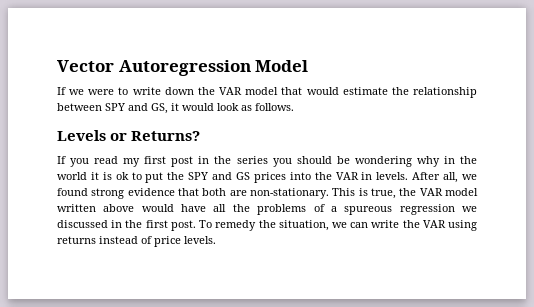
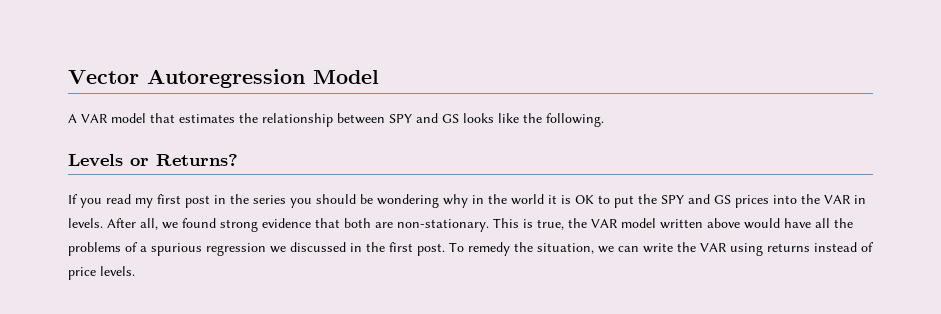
- If we were to write down the VAR model that would estimate the relationship between SPY and GS, it would look as follows.
+ A VAR model that estimates the relationship between SPY and GS looks like the following.
- If you read my first post in the series you should be wondering why in the world it is ok to put the SPY and GS prices into the VAR in levels.
+ If you read my first post in the series you should be wondering why in the world it is OK to put the SPY and GS prices into the VAR in levels.
- This is true, the VAR model written above would have all the problems of a spureous regression we discussed in the first post.
+ This is true, the VAR model written above would have all the problems of a spurious regression we discussed in the first post.

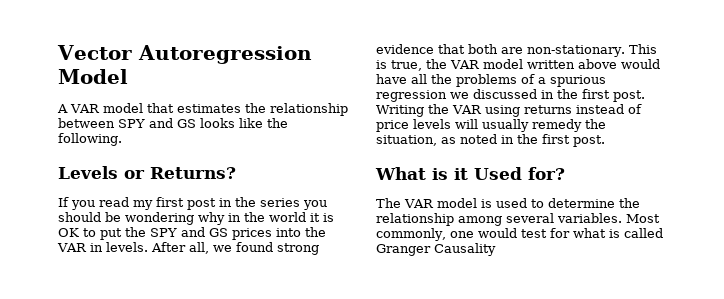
- To remedy the situation, we can write the VAR using returns instead of price levels.
+ Writing the VAR using returns instead of price levels will usually remedy the situation, as noted in the first post.
+ What is it Used for?
+ The VAR model is used to determine the relationship among several variables. Most commonly, one would test for what is called Granger Causality

